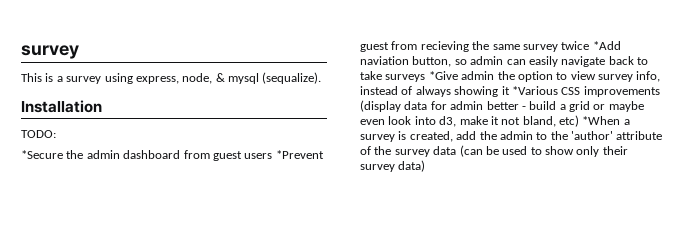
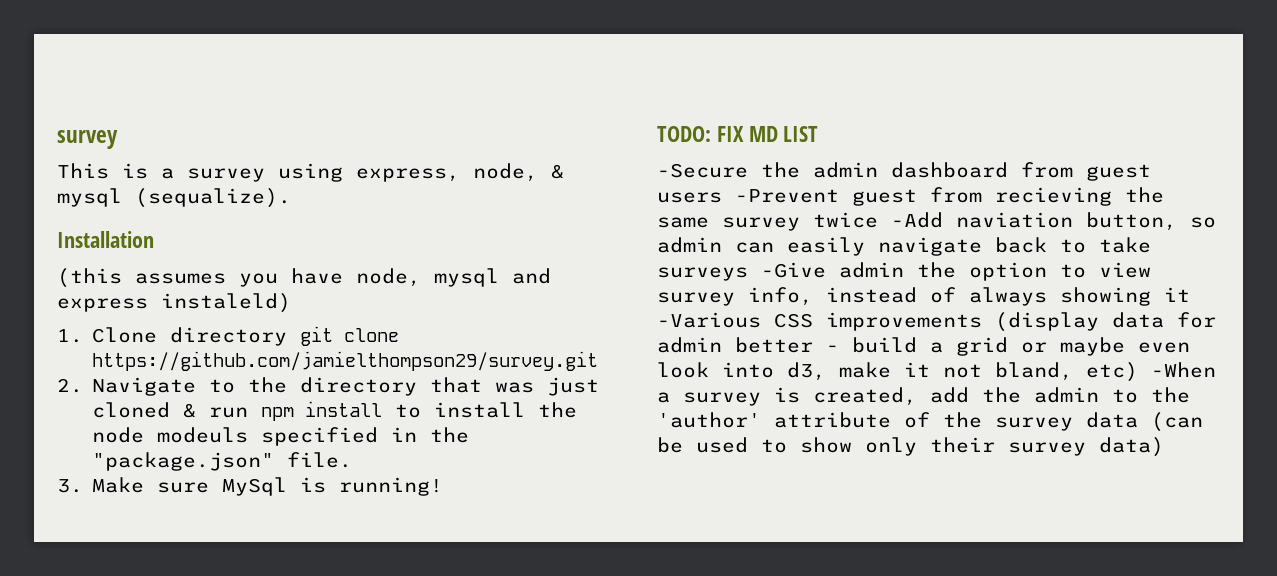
- TODO:
- *Secure the admin dashboard from guest users *Prevent guest from recieving the same survey twice *Add naviation button, so admin can easily navigate back to take surveys *Give admin the option to view survey info, instead of always showing it *Various CSS improvements (display data for admin better - build a grid or maybe even look into d3, make it not bland, etc) *When a survey is created, add the admin to the 'author' attribute of the survey data (can be used to show only their survey data)
+ (this assumes you have node, mysql and express instaleld)
+ 1. Clone directory git clone https://github.com/jamielthompson29/survey.git
+ 2. Navigate to the directory that was just cloned & run npm install to install the node modeuls specified in the "package.json" file.
+ 3. Make sure MySql is running!
+ TODO: FIX MD LIST
+ -Secure the admin dashboard from guest users -Prevent guest from recieving the same survey twice -Add naviation button, so admin can easily navigate back to take surveys -Give admin the option to view survey info, instead of always showing it -Various CSS improvements (display data for admin better - build a grid or maybe even look into d3, make it not bland, etc) -When a survey is created, add the admin to the 'author' attribute of the survey data (can be used to show only their survey data)

